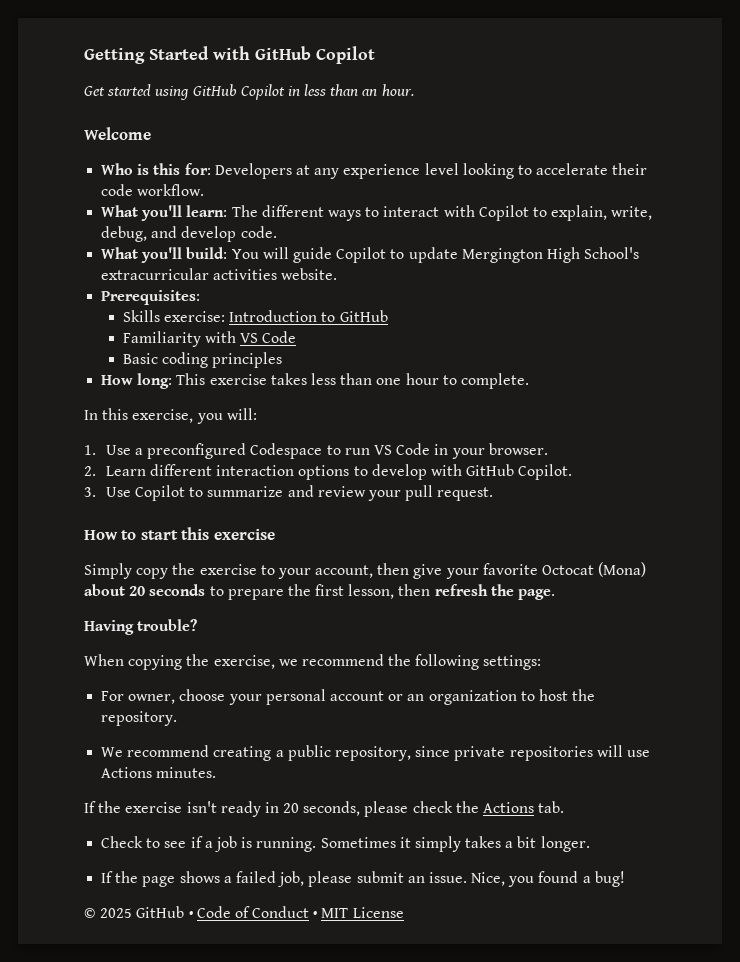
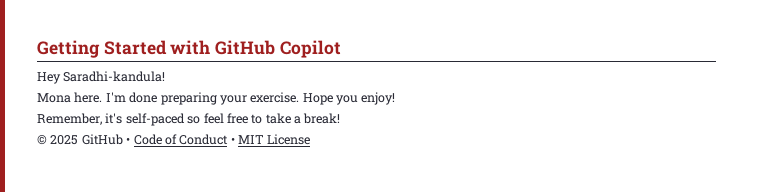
- Get started using GitHub Copilot in less than an hour.
- Welcome
- Who is this for: Developers at any experience level looking to accelerate their code workflow.
- What you'll learn: The different ways to interact with Copilot to explain, write, debug, and develop code.
- What you'll build: You will guide Copilot to update Mergington High School's extracurricular activities website.
- Prerequisites:
- Skills exercise: Introduction to GitHub
- Familiarity with VS Code
- Basic coding principles
- How long: This exercise takes less than one hour to complete.
- In this exercise, you will:
- 1. Use a preconfigured Codespace to run VS Code in your browser.
- 2. Learn different interaction options to develop with GitHub Copilot.
- 3. Use Copilot to summarize and review your pull request.
- How to start this exercise
- Simply copy the exercise to your account, then give your favorite Octocat (Mona) about 20 seconds to prepare the first lesson, then refresh the page.
- Having trouble?
- When copying the exercise, we recommend the following settings:
- For owner, choose your personal account or an organization to host the repository.
- We recommend creating a public repository, since private repositories will use Actions minutes.
- If the exercise isn't ready in 20 seconds, please check the Actions tab.
- Check to see if a job is running. Sometimes it simply takes a bit longer.
- If the page shows a failed job, please submit an issue. Nice, you found a bug!
+ Hey Saradhi-kandula!
+ Mona here. I'm done preparing your exercise. Hope you enjoy!
+ Remember, it's self-paced so feel free to take a break!

